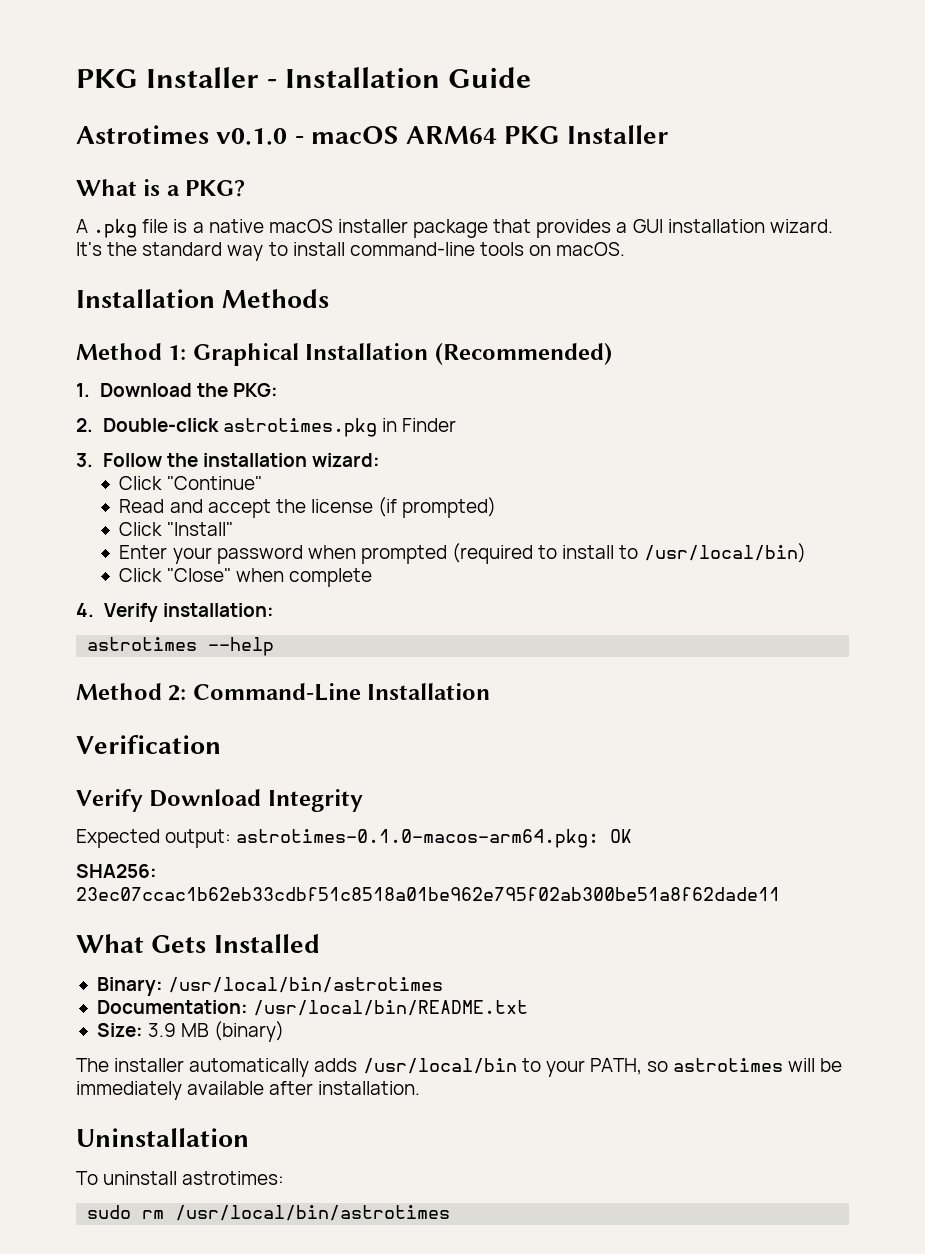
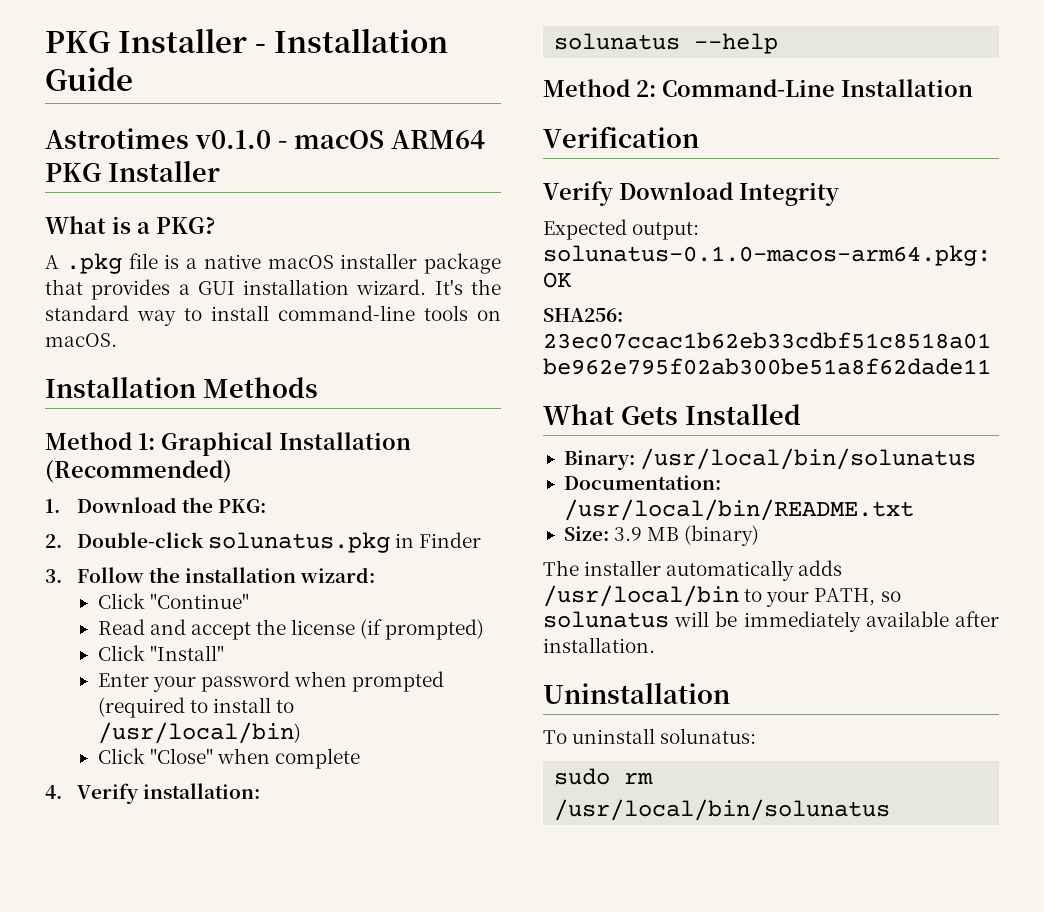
- 2. Double-click astrotimes.pkg in Finder
+ 2. Double-click solunatus.pkg in Finder
- astrotimes --help
+ solunatus --help
- Expected output: astrotimes-0.1.0-macos-arm64.pkg: OK
+ Expected output: solunatus-0.1.0-macos-arm64.pkg: OK
- Binary: /usr/local/bin/astrotimes
+ Binary: /usr/local/bin/solunatus
- The installer automatically adds /usr/local/bin to your PATH, so astrotimes will be immediately available after installation.
+ The installer automatically adds /usr/local/bin to your PATH, so solunatus will be immediately available after installation.
- To uninstall astrotimes:
+ To uninstall solunatus:
- sudo rm /usr/local/bin/astrotimes
+ sudo rm /usr/local/bin/solunatus

